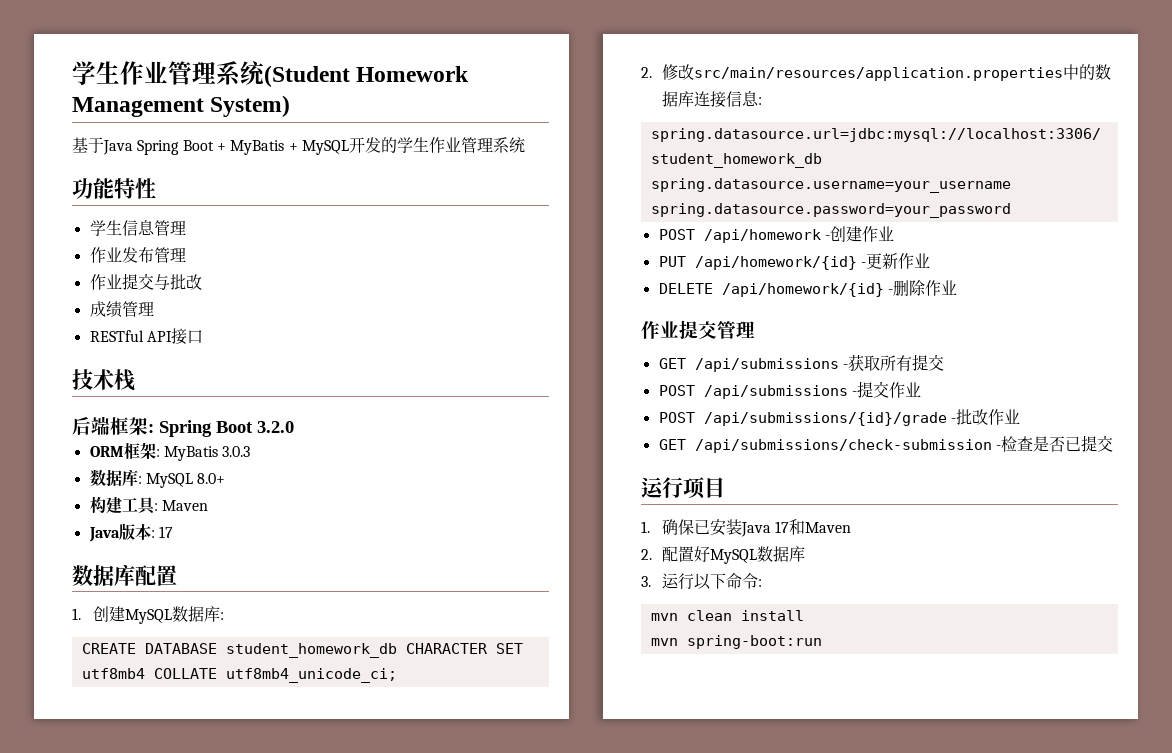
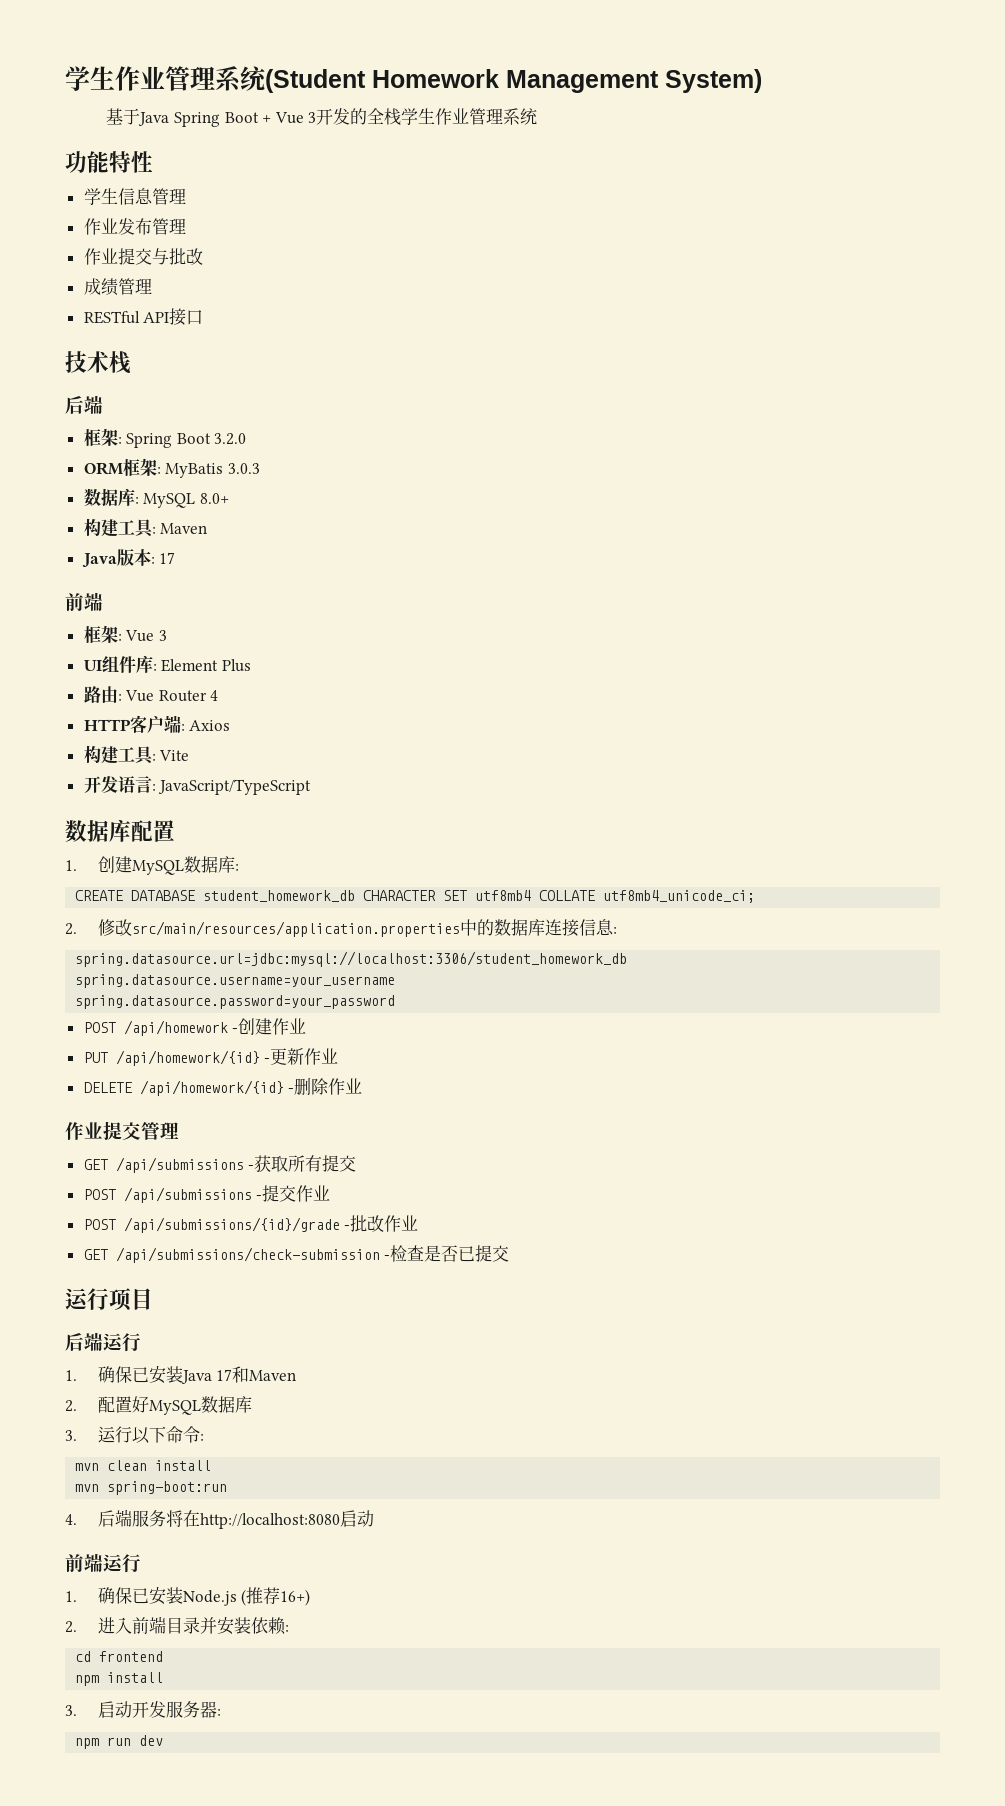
- 基于Java Spring Boot + MyBatis + MySQL开发的学生作业管理系统
+ 基于Java Spring Boot + Vue 3开发的全栈学生作业管理系统
  技术栈
- 后端框架: Spring Boot 3.2.0
+ 后端
+ 框架: Spring Boot 3.2.0
  Java版本: 17
+ 前端
+ 框架: Vue 3
+ UI组件库: Element Plus
+ 路由: Vue Router 4
+ HTTP客户端: Axios
+ 构建工具: Vite
+ 开发语言: JavaScript/TypeScript
+ 后端运行
+ 4.后端服务将在http://localhost:8080启动
+ 前端运行
+ 1.确保已安装Node.js (推荐16+)
+ 2.进入前端目录并安装依赖:
+ cd frontend
+ npm install
+ 3.启动开发服务器:
+ npm run dev

